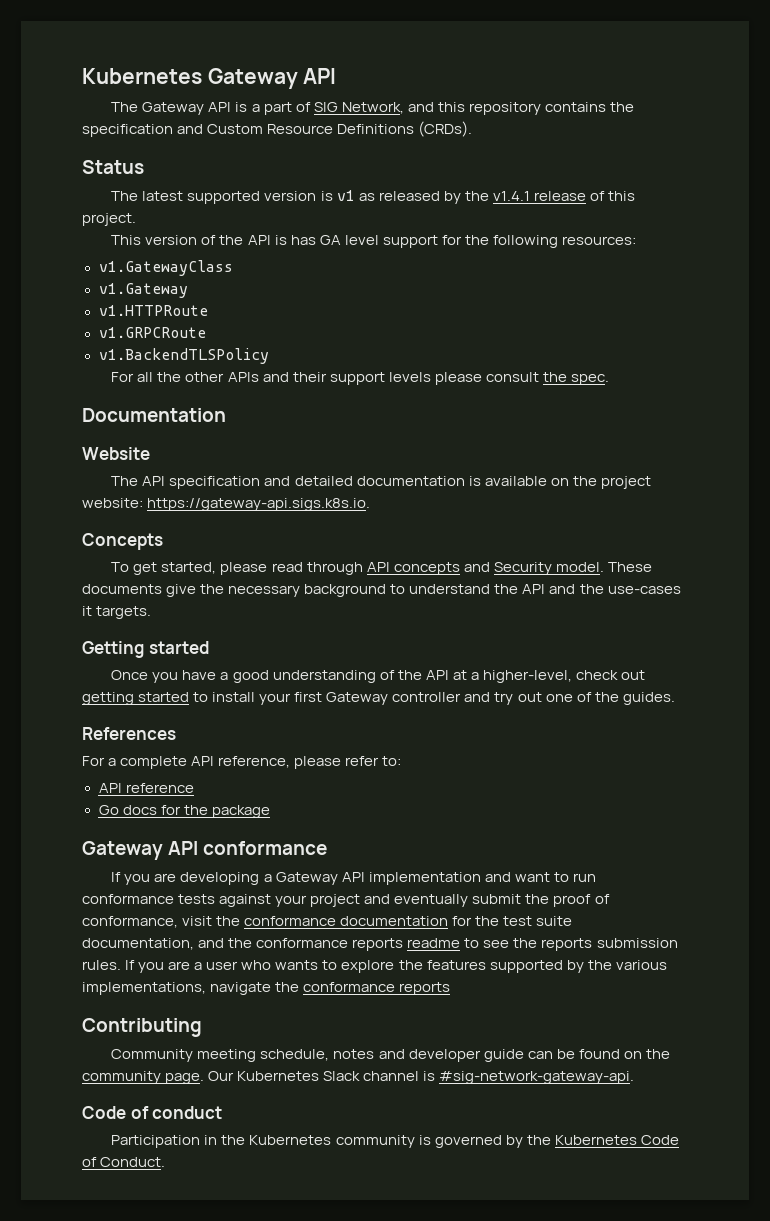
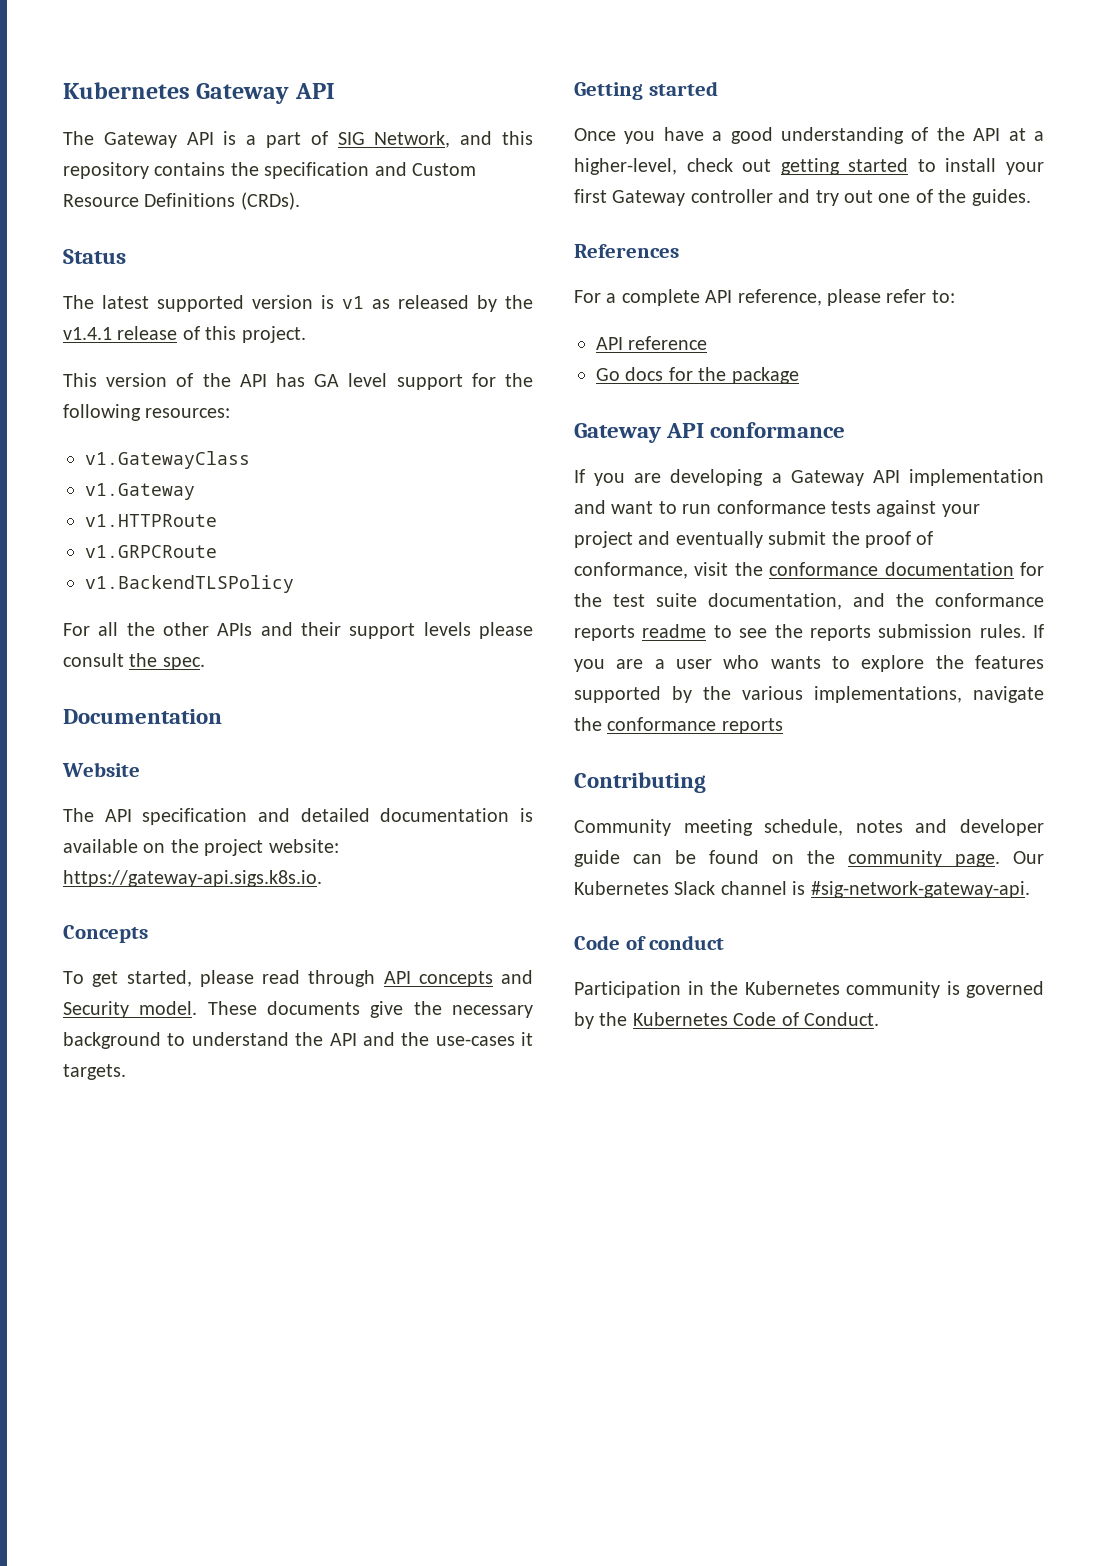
- This version of the API is has GA level support for the following resources:
+ This version of the API has GA level support for the following resources:

